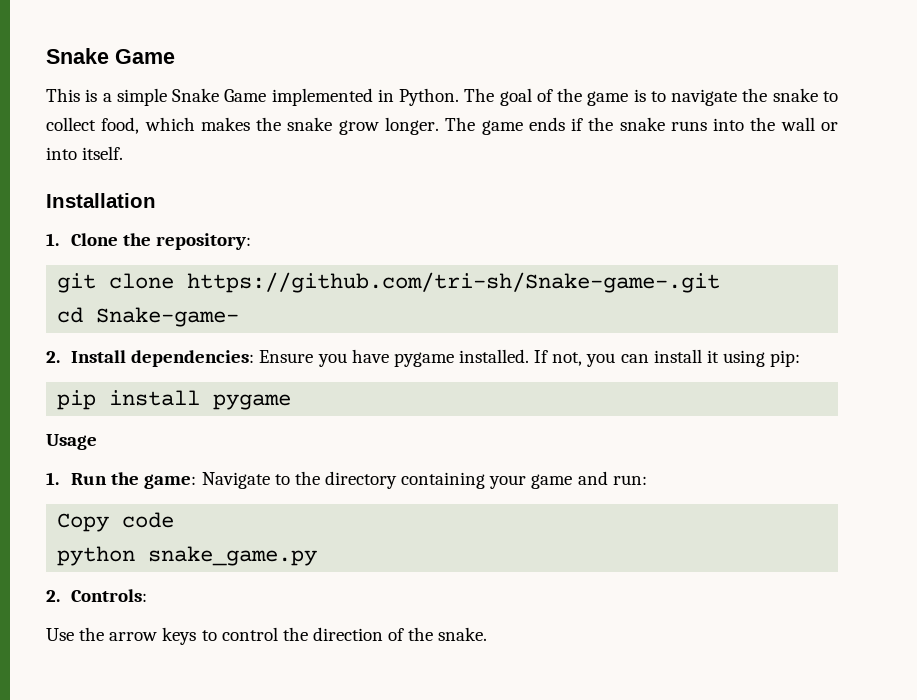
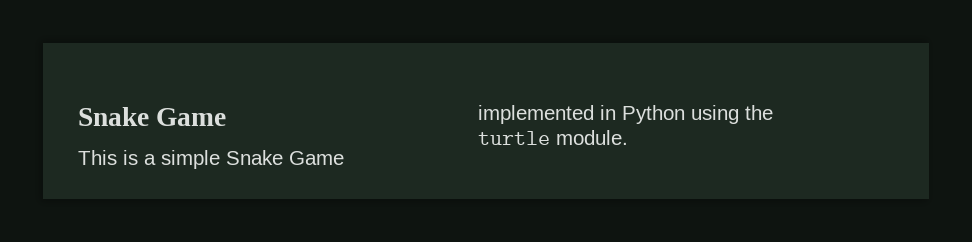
- This is a simple Snake Game implemented in Python. The goal of the game is to navigate the snake to collect food, which makes the snake grow longer. The game ends if the snake runs into the wall or into itself.
- Installation
- 1. Clone the repository:
- git clone https://github.com/tri-sh/Snake-game-.git
- cd Snake-game-
- 2. Install dependencies: Ensure you have pygame installed. If not, you can install it using pip:
- pip install pygame
- Usage
- 1. Run the game: Navigate to the directory containing your game and run:
- Copy code
- python snake_game.py
- 2. Controls:
- Use the arrow keys to control the direction of the snake.
+ This is a simple Snake Game implemented in Python using the turtle module.

